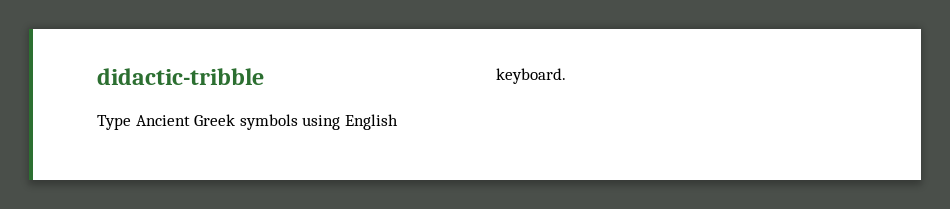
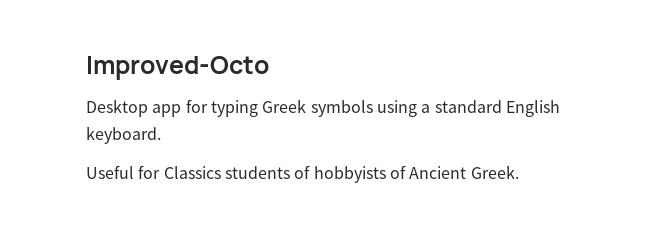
- didactic-tribble
- Type Ancient Greek symbols using English keyboard.
+ Improved-Octo
+ Desktop app for typing Greek symbols using a standard English keyboard.
+ Useful for Classics students of hobbyists of Ancient Greek.

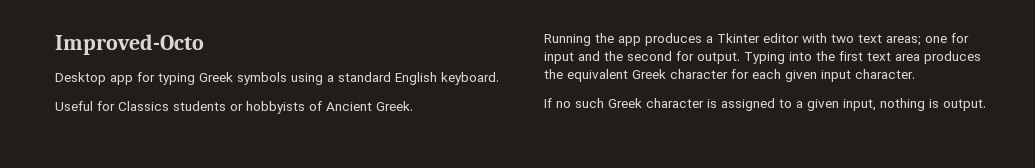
- Useful for Classics students of hobbyists of Ancient Greek.
+ Useful for Classics students or hobbyists of Ancient Greek.
+ Running the app produces a Tkinter editor with two text areas; one for input and the second for output. Typing into the first text area produces the equivalent Greek character for each given input character.
+ If no such Greek character is assigned to a given input, nothing is output.

